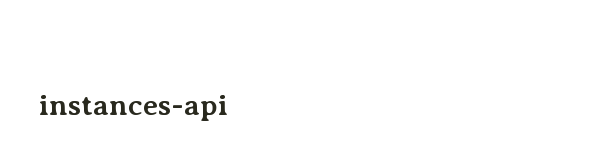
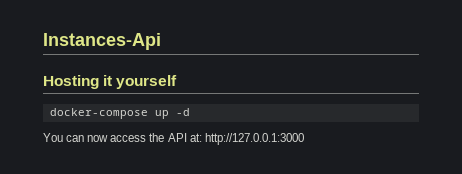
- instances-api
+ Instances-Api
+ Hosting it yourself
+ docker-compose up -d
+ You can now access the API at: http://127.0.0.1:3000

